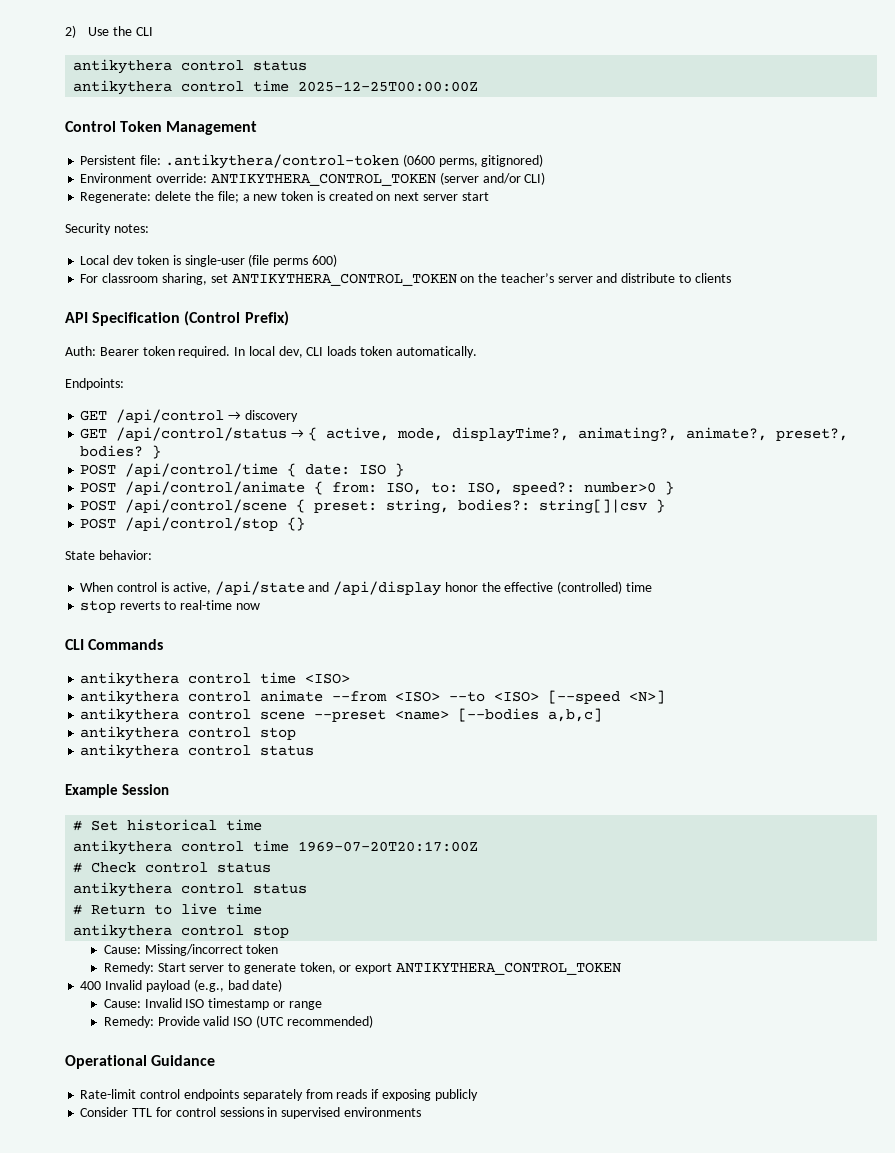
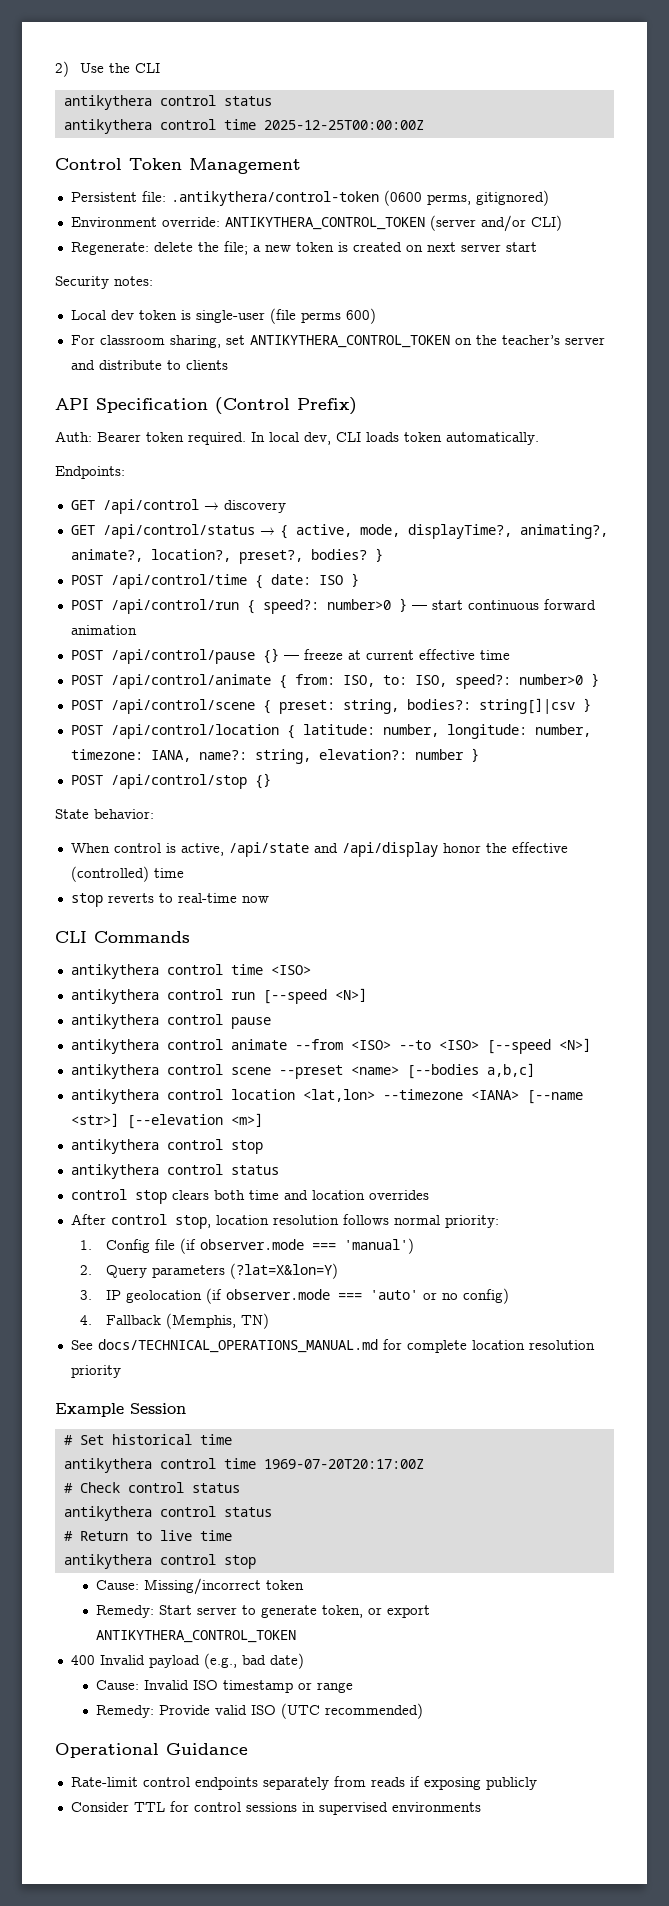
- GET /api/control/status → { active, mode, displayTime?, animating?, animate?, preset?, bodies?
+ GET /api/control/status → { active, mode, displayTime?, animating?, animate?, location?, preset?, bodies?
+ POST /api/control/run { speed?: number>0 } — start continuous forward animation
+ POST /api/control/pause {} — freeze at current effective time
+ POST /api/control/location { latitude: number, longitude: number, timezone: IANA, name?: string, elevation?: number }
+ antikythera control run [--speed <N>]
+ antikythera control pause
+ antikythera control location <lat,lon> --timezone <IANA> [--name <str>] [--elevation <m>]
+ control stop clears both time and location overrides
+ After control stop, location resolution follows normal priority:
+ 1. Config file (if observer.mode === 'manual')
+ 2. Query parameters (?lat=X&lon=Y)
+ 3. IP geolocation (if observer.mode === 'auto' or no config)
+ 4. Fallback (Memphis, TN)
+ See docs/TECHNICAL_OPERATIONS_MANUAL.md for complete location resolution priority

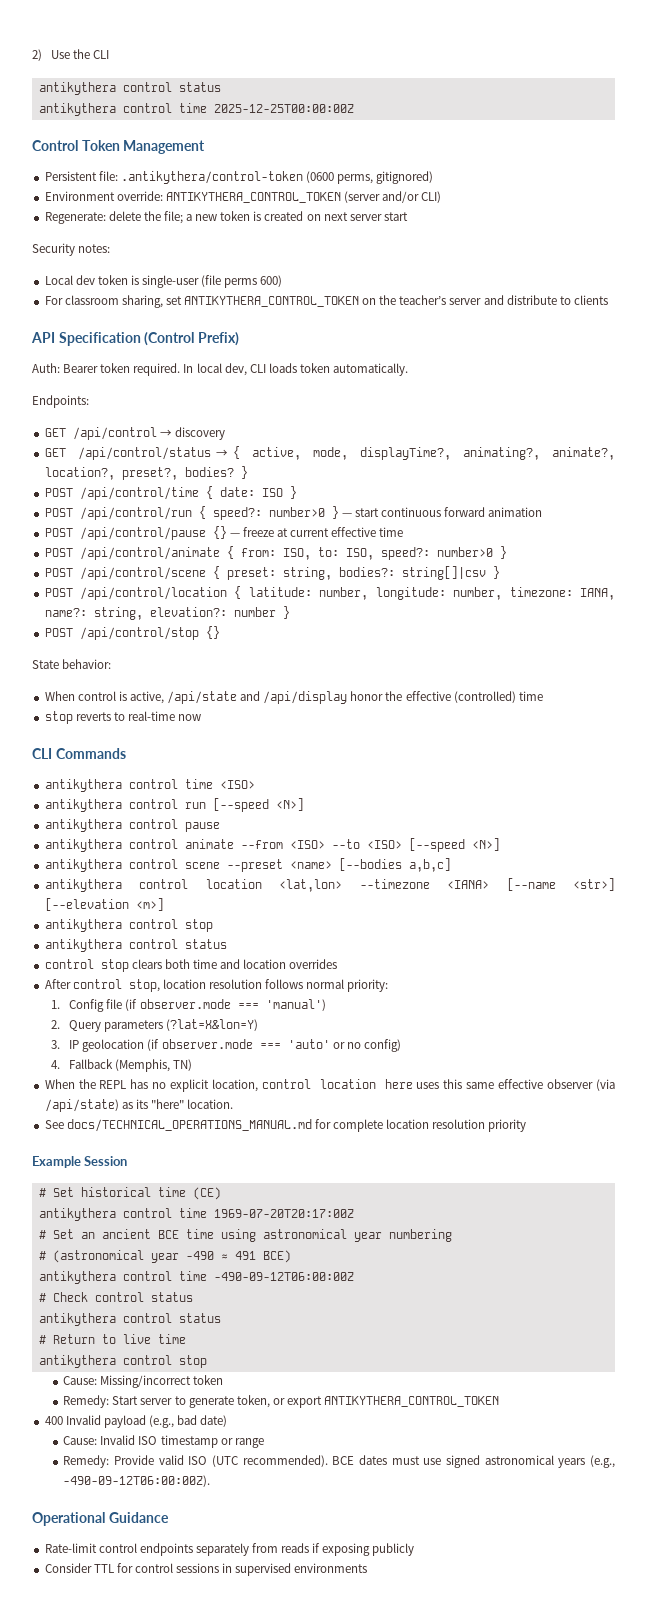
+ When the REPL has no explicit location, control location here uses this same effective observer (via /api/state) as its "here" location.
- # Set historical time
+ # Set historical time (CE)
+ # Set an ancient BCE time using astronomical year numbering
+ # (astronomical year -490 ≈ 491 BCE)
+ antikythera control time -490-09-12T06:00:00Z
- Remedy: Provide valid ISO (UTC recommended)
+ Remedy: Provide valid ISO (UTC recommended). BCE dates must use signed astronomical years (e.g., -490-09-12T06:00:00Z).

